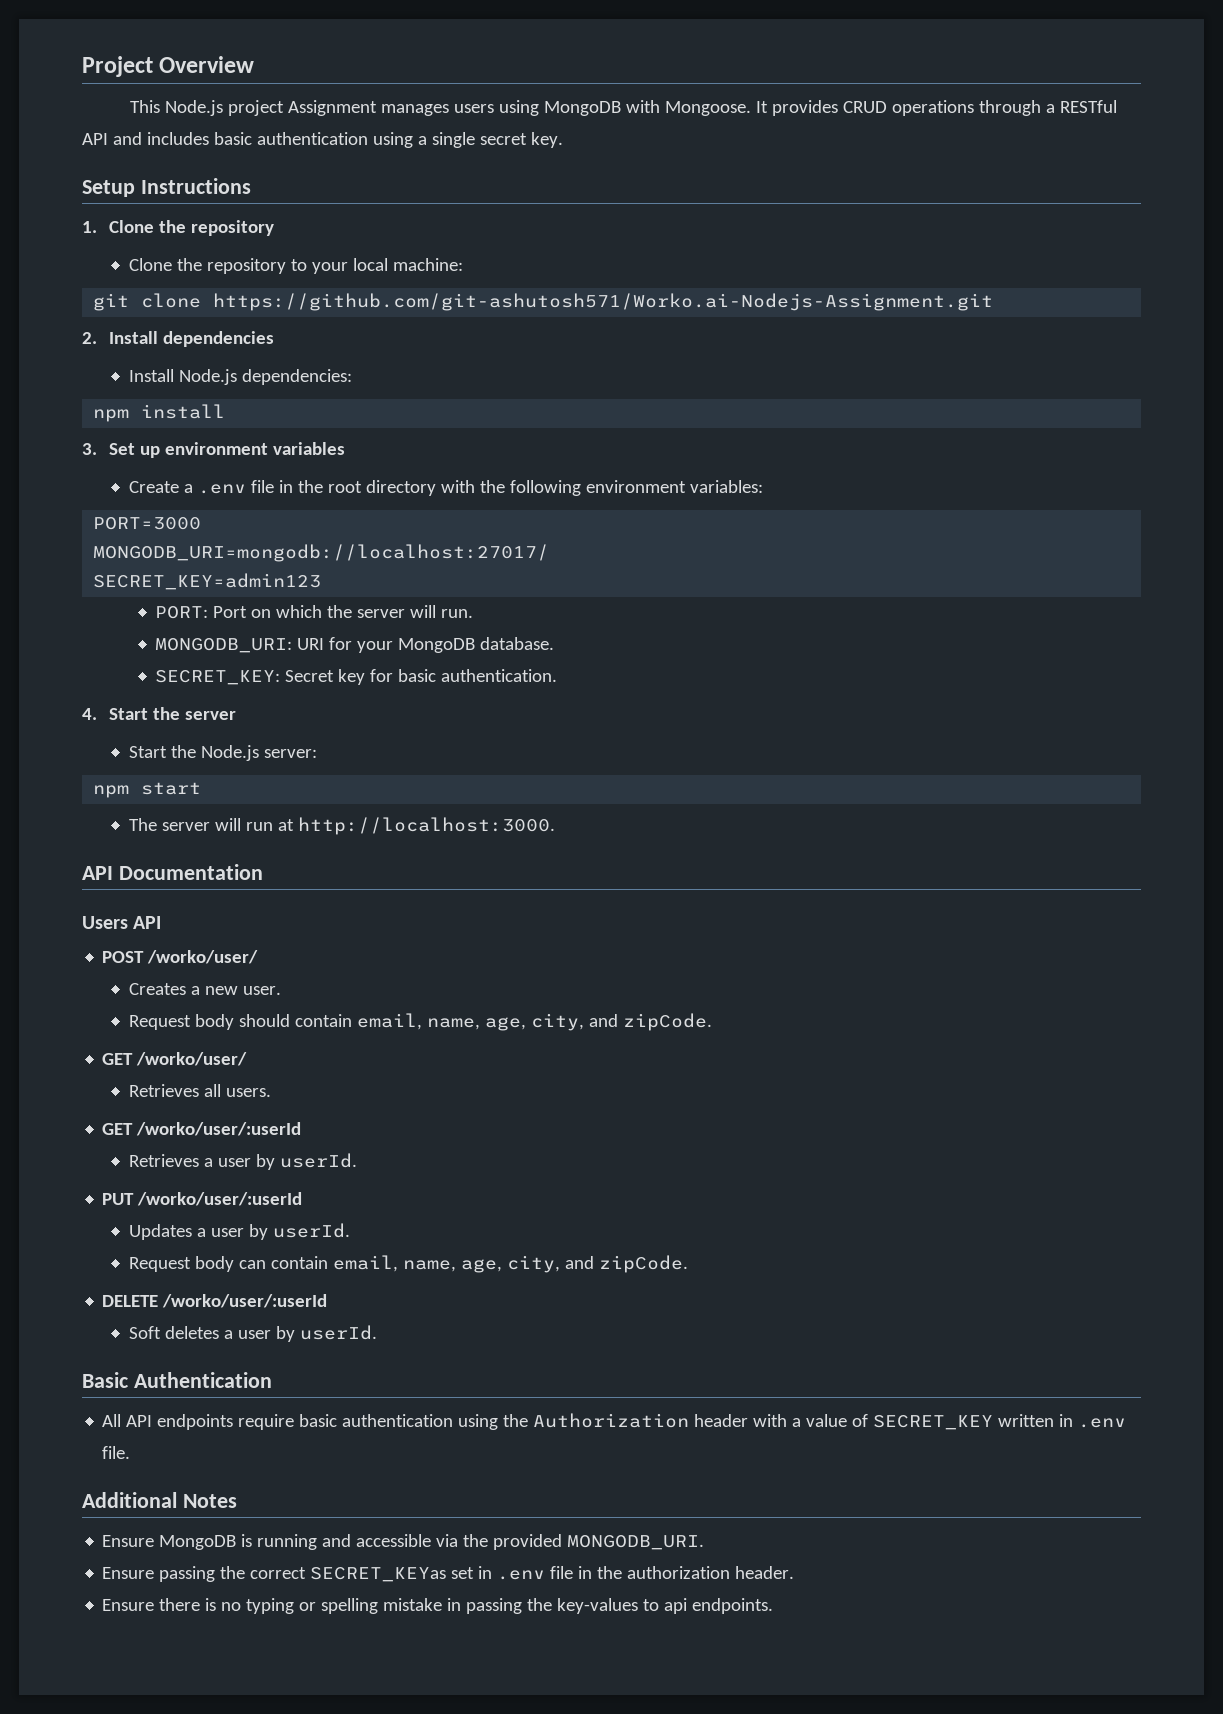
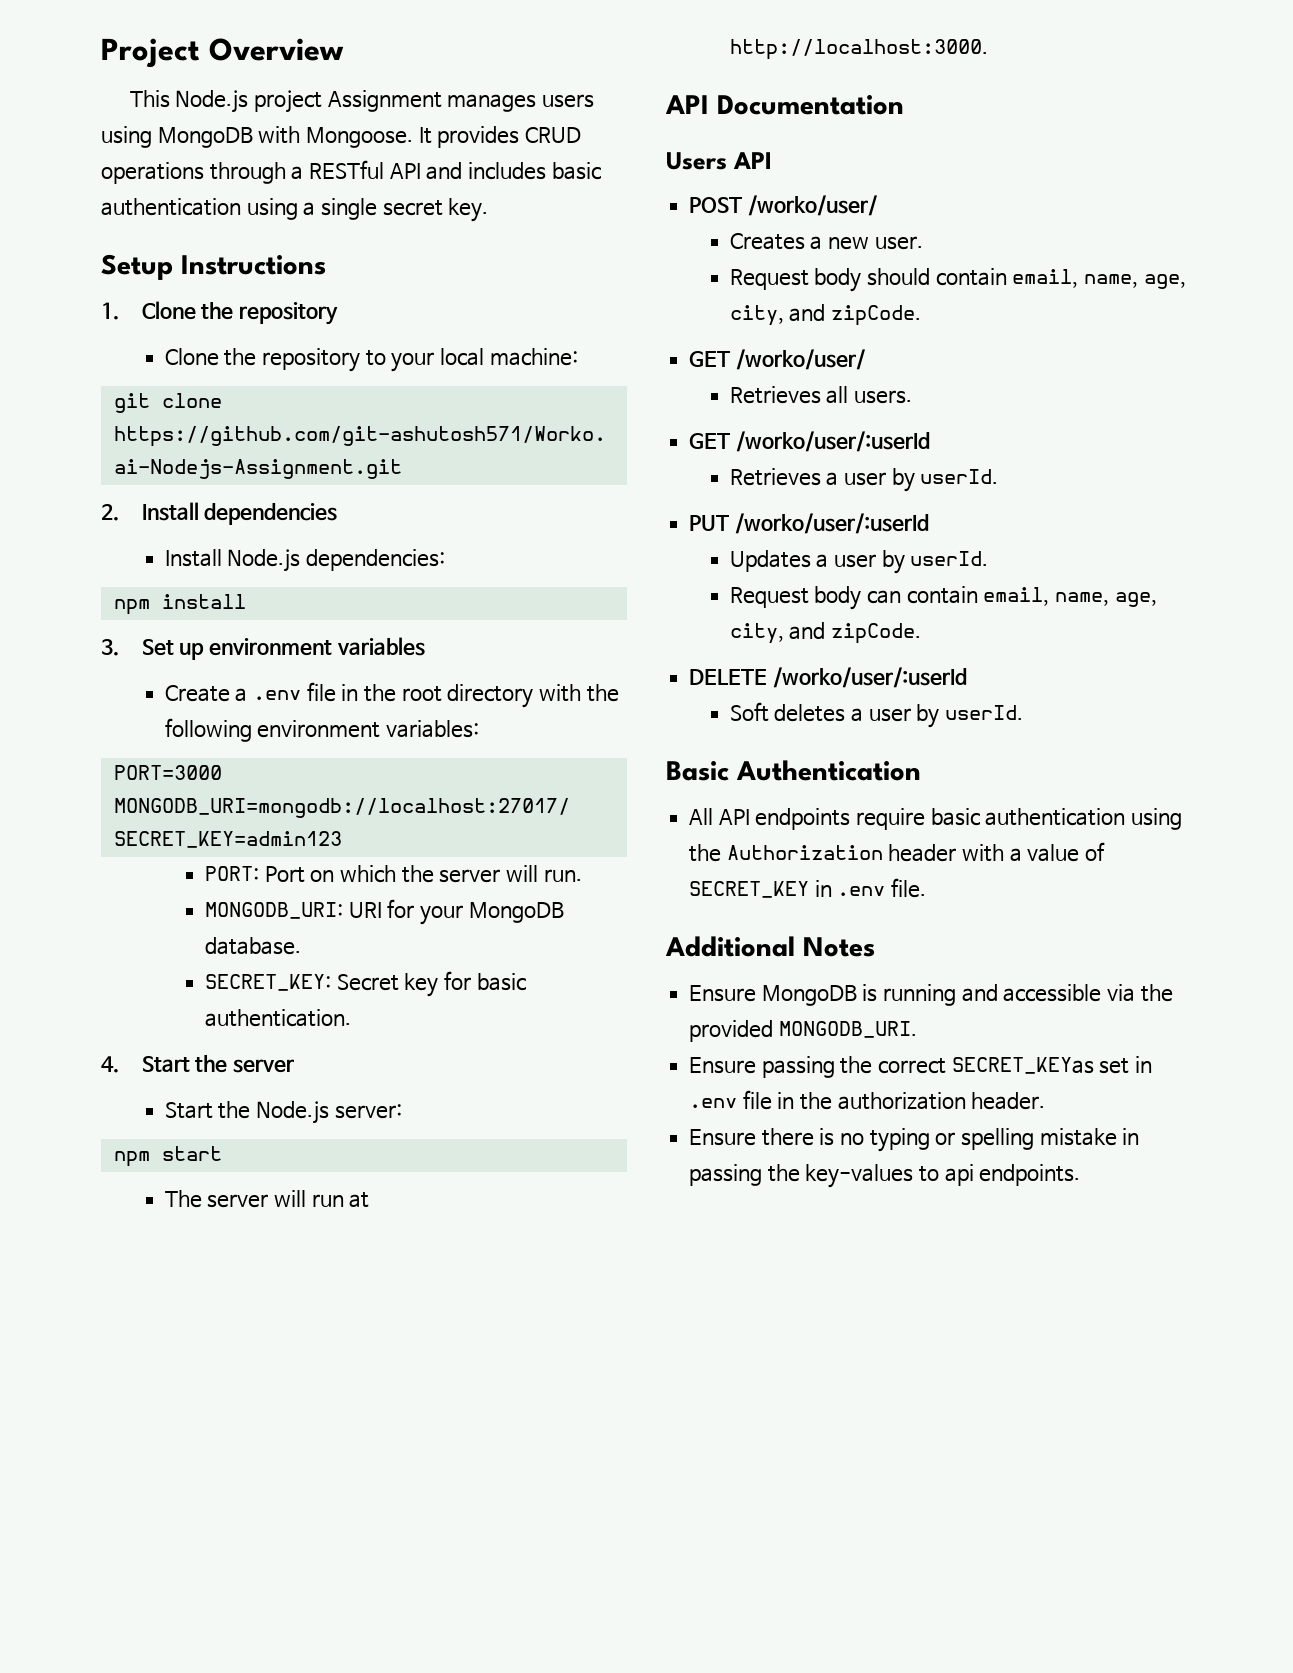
- All API endpoints require basic authentication using the Authorization header with a value of SECRET_KEY written in .env file.
+ All API endpoints require basic authentication using the Authorization header with a value of SECRET_KEY in .env file.

